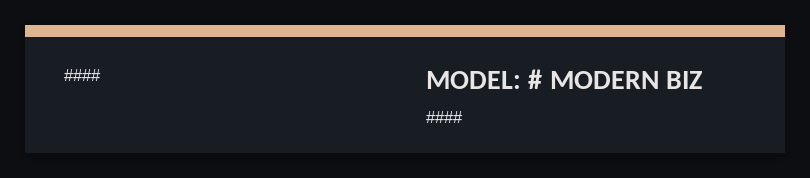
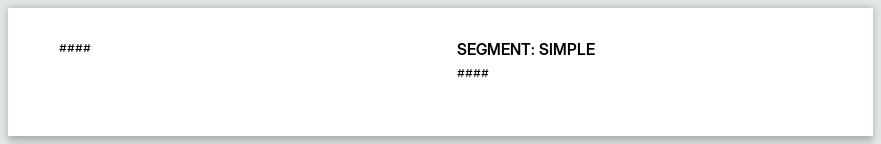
- MODEL: # MODERN BIZ
+ SEGMENT: SIMPLE

